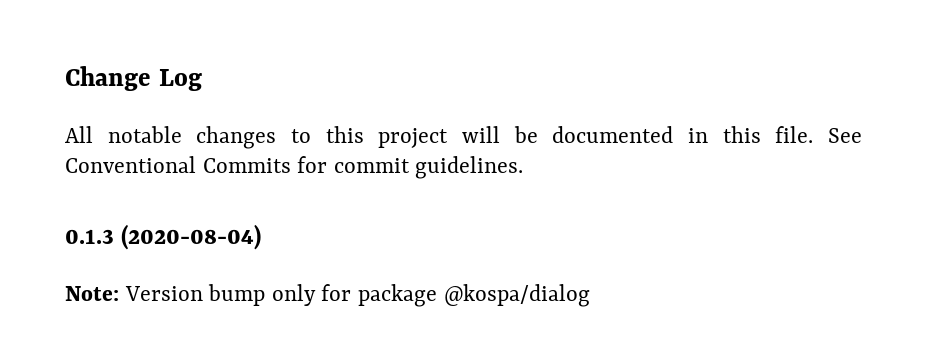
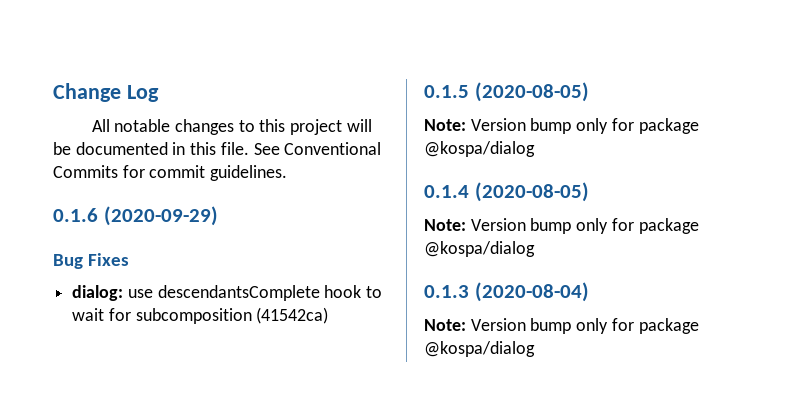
+ 0.1.6 (2020-09-29)
+ Bug Fixes
+ dialog: use descendantsComplete hook to wait for subcomposition (41542ca)
+ 0.1.5 (2020-08-05)
+ Note: Version bump only for package @kospa/dialog
+ 0.1.4 (2020-08-05)
+ Note: Version bump only for package @kospa/dialog

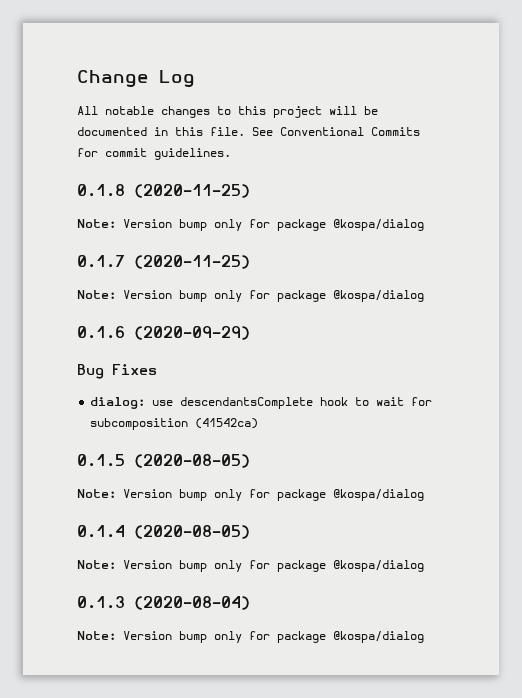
+ 0.1.8 (2020-11-25)
+ Note: Version bump only for package @kospa/dialog
+ 0.1.7 (2020-11-25)
+ Note: Version bump only for package @kospa/dialog

